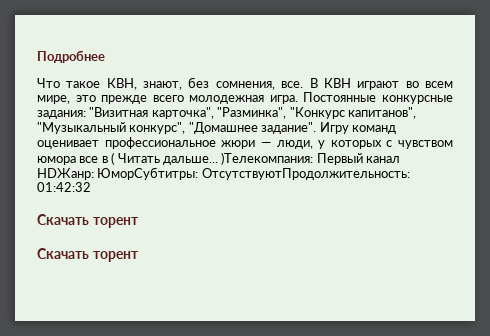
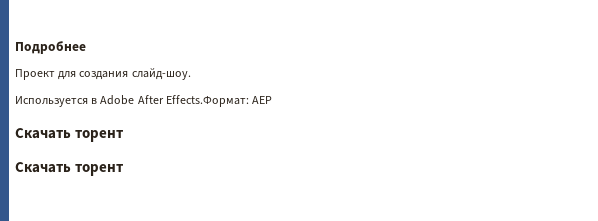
- Что такое КВН, знают, без сомнения, все. В КВН играют во всем мире, это прежде всего молодежная игра. Постоянные конкурсные задания: "Визитная карточка", "Разминка", "Конкурс капитанов", "Музыкальный конкурс", "Домашнее задание". Игру команд оценивает профессиональное жюри — люди, у которых с чувством юмора все в ( Читать дальше... )Телекомпания: Первый канал HDЖанр: ЮморСубтитры: ОтсутствуютПродолжительность: 01:42:32
+ Проект для создания слайд-шоу.
+ Используется в Adobe After Effects.Формат: AEP

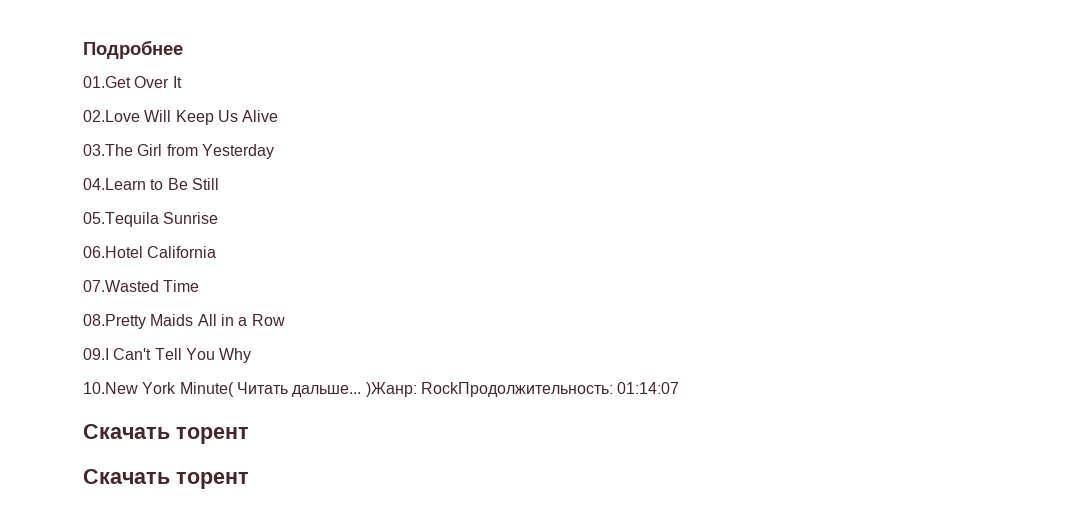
- Проект для создания слайд-шоу.
- Используется в Adobe After Effects.Формат: AEP
+ 01.Get Over It
+ 02.Love Will Keep Us Alive
+ 03.The Girl from Yesterday
+ 04.Learn to Be Still
+ 05.Tequila Sunrise
+ 06.Hotel California
+ 07.Wasted Time
+ 08.Pretty Maids All in a Row
+ 09.I Can't Tell You Why
+ 10.New York Minute( Читать дальше... )Жанр: RockПродолжительность: 01:14:07

